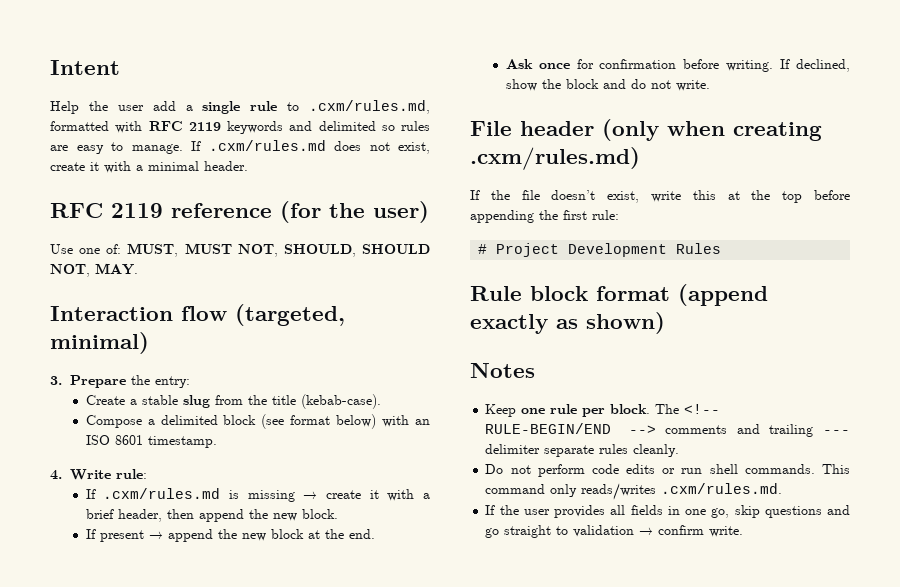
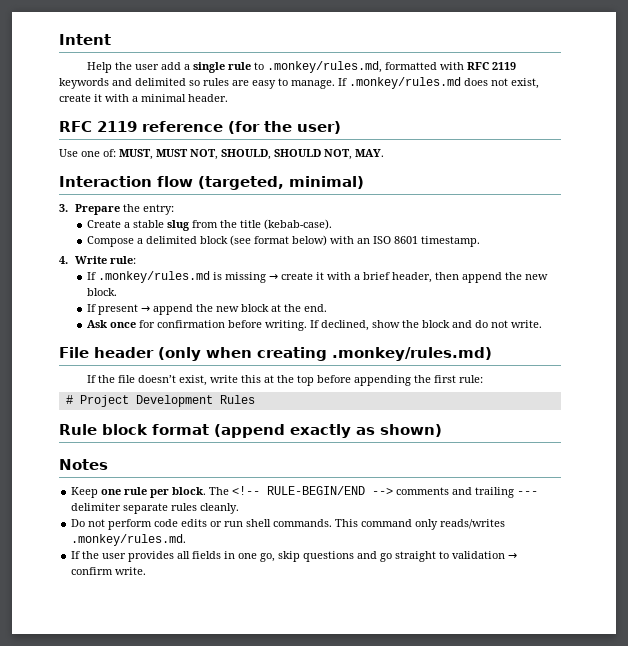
- Help the user add a single rule to .cxm/rules.md, formatted with RFC 2119 keywords and delimited so rules are easy to manage.
+ Help the user add a single rule to .monkey/rules.md, formatted with RFC 2119 keywords and delimited so rules are easy to manage.
- If .cxm/rules.md does not exist, create it with a minimal header.
+ If .monkey/rules.md does not exist, create it with a minimal header.
- If .cxm/rules.md is missing → create it with a brief header, then append the new block.
+ If .monkey/rules.md is missing → create it with a brief header, then append the new block.
- File header (only when creating .cxm/rules.md)
+ File header (only when creating .monkey/rules.md)
- This command only reads/writes .cxm/rules.md.
+ This command only reads/writes .monkey/rules.md.

